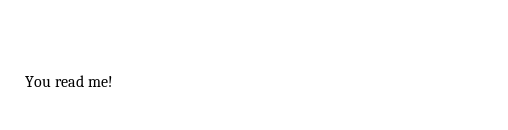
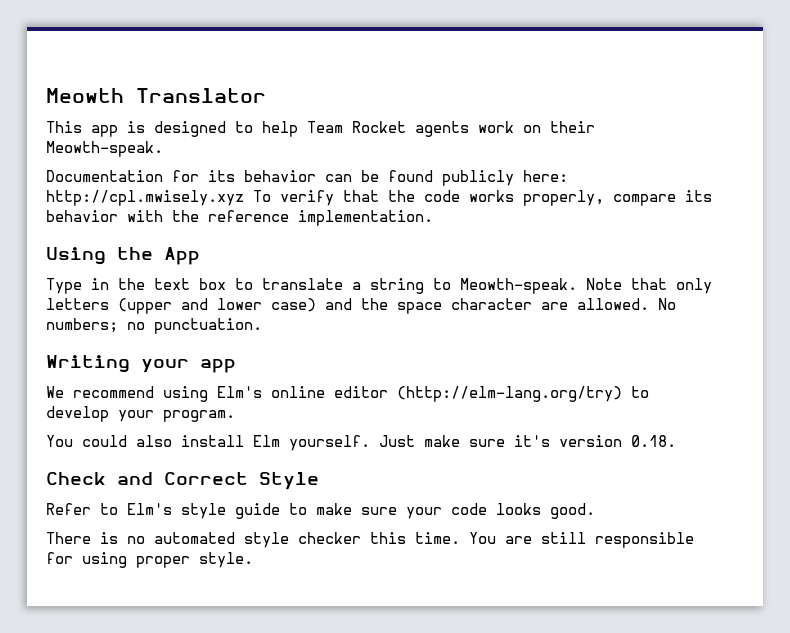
- You read me!
+ Meowth Translator
+ This app is designed to help Team Rocket agents work on their Meowth-speak.
+ Documentation for its behavior can be found publicly here: http://cpl.mwisely.xyz To verify that the code works properly, compare its behavior with the reference implementation.
+ Using the App
+ Type in the text box to translate a string to Meowth-speak. Note that only letters (upper and lower case) and the space character are allowed. No numbers; no punctuation.
+ Writing your app
+ We recommend using Elm's online editor (http://elm-lang.org/try) to develop your program.
+ You could also install Elm yourself. Just make sure it's version 0.18.
+ Check and Correct Style
+ Refer to Elm's style guide to make sure your code looks good.
+ There is no automated style checker this time. You are still responsible for using proper style.

